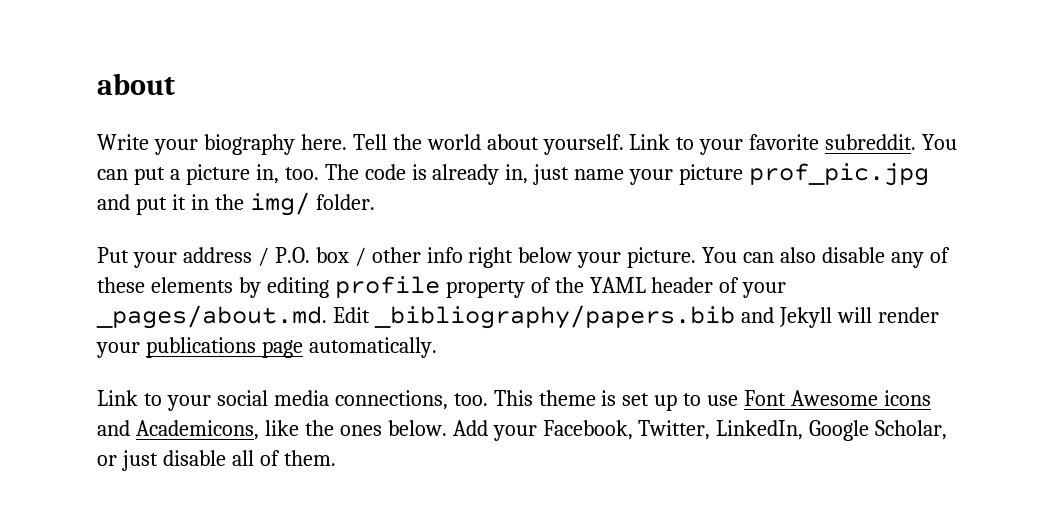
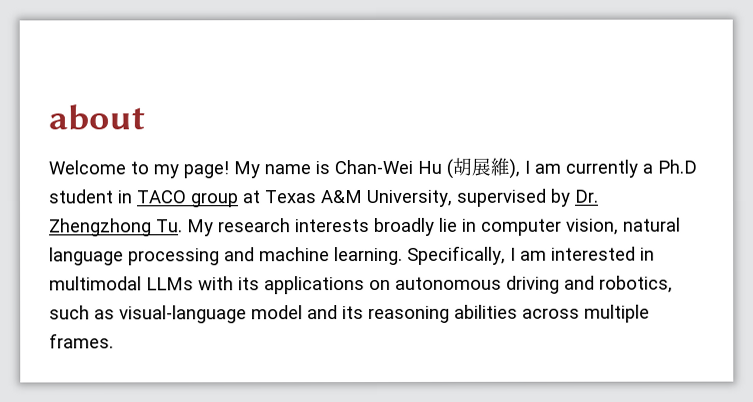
- Write your biography here. Tell the world about yourself. Link to your favorite subreddit. You can put a picture in, too. The code is already in, just name your picture prof_pic.jpg and put it in the img/ folder.
- Put your address / P.O. box / other info right below your picture. You can also disable any of these elements by editing profile property of the YAML header of your _pages/about.md. Edit _bibliography/papers.bib and Jekyll will render your publications page automatically.
- Link to your social media connections, too. This theme is set up to use Font Awesome icons and Academicons, like the ones below. Add your Facebook, Twitter, LinkedIn, Google Scholar, or just disable all of them.
+ Welcome to my page! My name is Chan-Wei Hu (胡展維), I am currently a Ph.D student in TACO group at Texas A&M University, supervised by Dr. Zhengzhong Tu. My research interests broadly lie in computer vision, natural language processing and machine learning. Specifically, I am interested in multimodal LLMs with its applications on autonomous driving and robotics, such as visual-language model and its reasoning abilities across multiple frames.

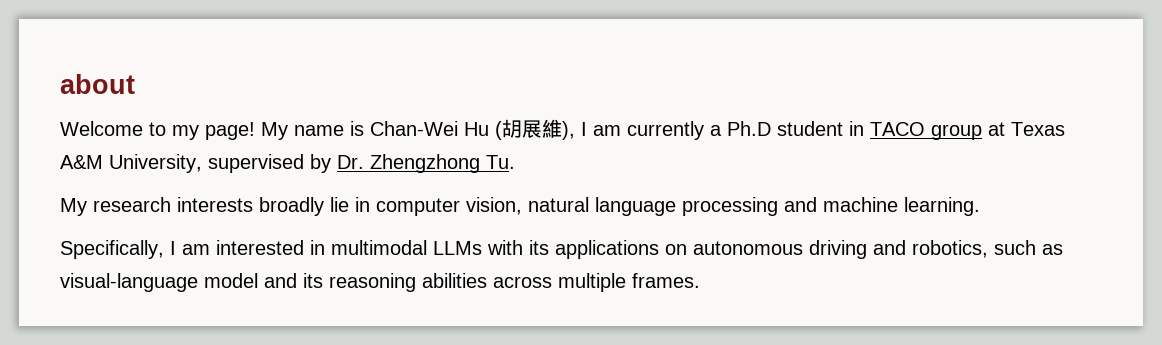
- My name is Chan-Wei Hu (胡展維), I am currently a Ph.D student in TACO group at Texas A&M University, supervised by Dr. Zhengzhong Tu. My research interests broadly lie in computer vision, natural language processing and machine learning. Specifically, I am interested in multimodal LLMs with its applications on autonomous driving and robotics, such as visual-language model and its reasoning abilities across multiple frames.
+ My name is Chan-Wei Hu (胡展維), I am currently a Ph.D student in TACO group at Texas A&M University, supervised by Dr. Zhengzhong Tu.
+ My research interests broadly lie in computer vision, natural language processing and machine learning.
+ Specifically, I am interested in multimodal LLMs with its applications on autonomous driving and robotics, such as visual-language model and its reasoning abilities across multiple frames.

